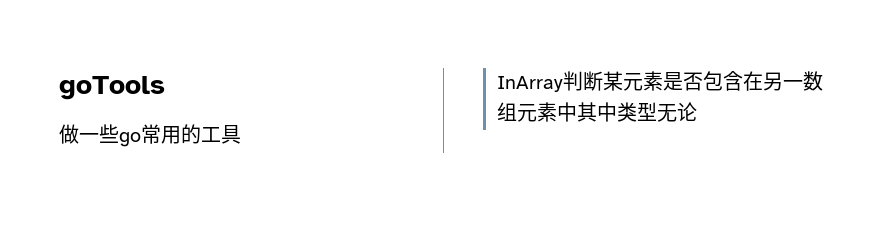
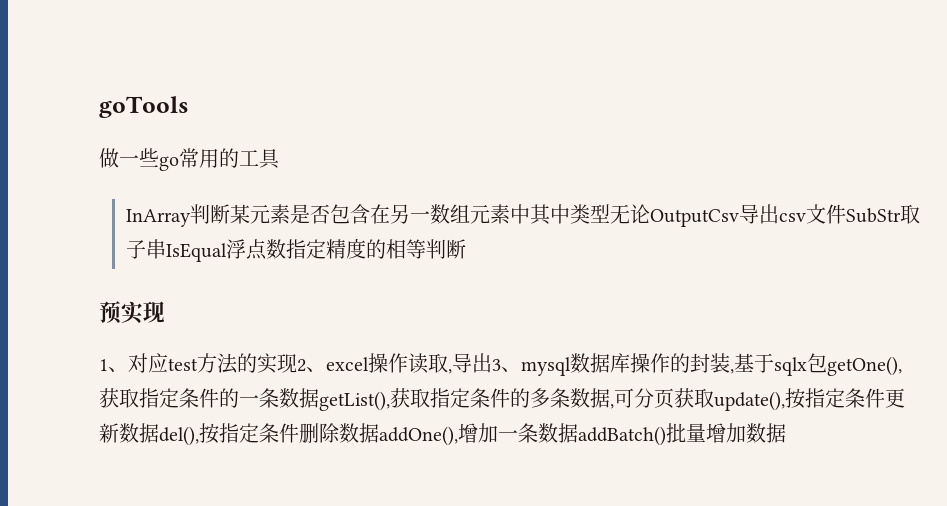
- InArray判断某元素是否包含在另一数组元素中其中类型无论
+ InArray判断某元素是否包含在另一数组元素中其中类型无论OutputCsv导出csv文件SubStr取子串IsEqual浮点数指定精度的相等判断
+ 预实现
+ 1、对应test方法的实现2、excel操作读取,导出3、mysql数据库操作的封装,基于sqlx包getOne(),获取指定条件的一条数据getList(),获取指定条件的多条数据,可分页获取update(),按指定条件更新数据del(),按指定条件删除数据addOne(),增加一条数据addBatch()批量增加数据

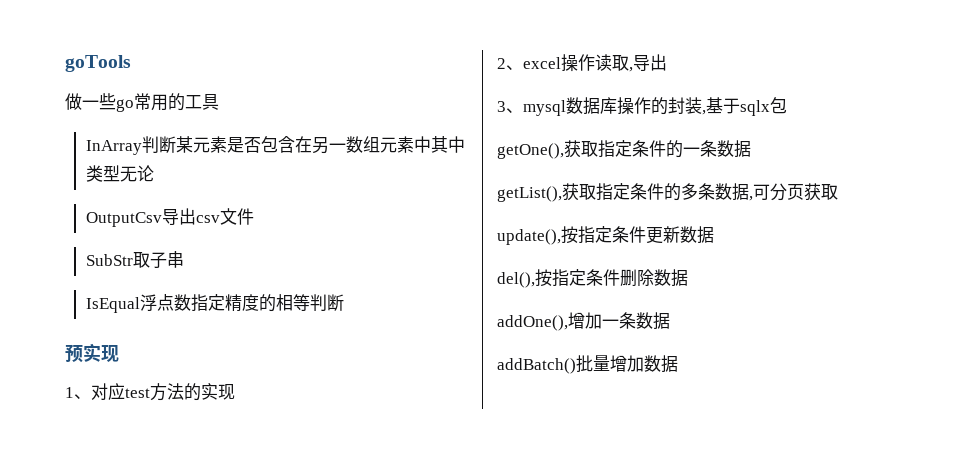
- InArray判断某元素是否包含在另一数组元素中其中类型无论OutputCsv导出csv文件SubStr取子串IsEqual浮点数指定精度的相等判断
+ InArray判断某元素是否包含在另一数组元素中其中类型无论
+ OutputCsv导出csv文件
+ SubStr取子串
+ IsEqual浮点数指定精度的相等判断
- 1、对应test方法的实现2、excel操作读取,导出3、mysql数据库操作的封装,基于sqlx包getOne(),获取指定条件的一条数据getList(),获取指定条件的多条数据,可分页获取update(),按指定条件更新数据del(),按指定条件删除数据addOne(),增加一条数据addBatch()批量增加数据
+ 1、对应test方法的实现
+ 2、excel操作读取,导出
+ 3、mysql数据库操作的封装,基于sqlx包
+ getOne(),获取指定条件的一条数据
+ getList(),获取指定条件的多条数据,可分页获取
+ update(),按指定条件更新数据
+ del(),按指定条件删除数据
+ addOne(),增加一条数据
+ addBatch()批量增加数据

